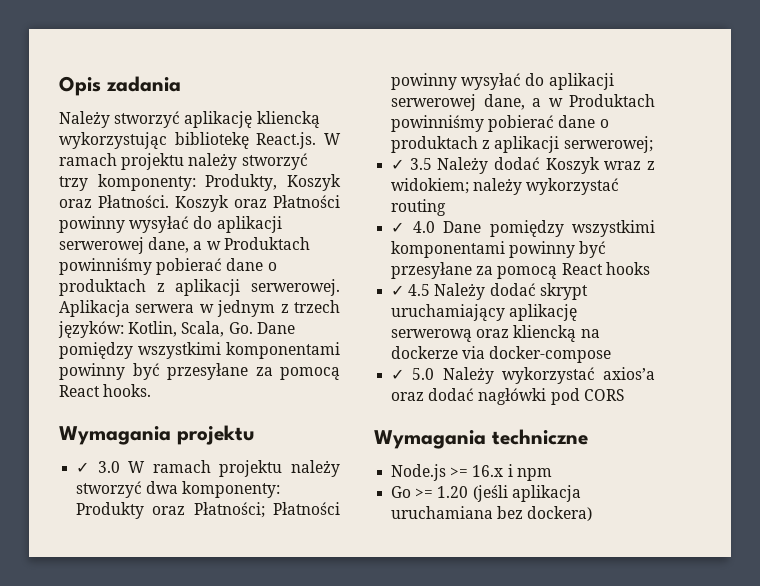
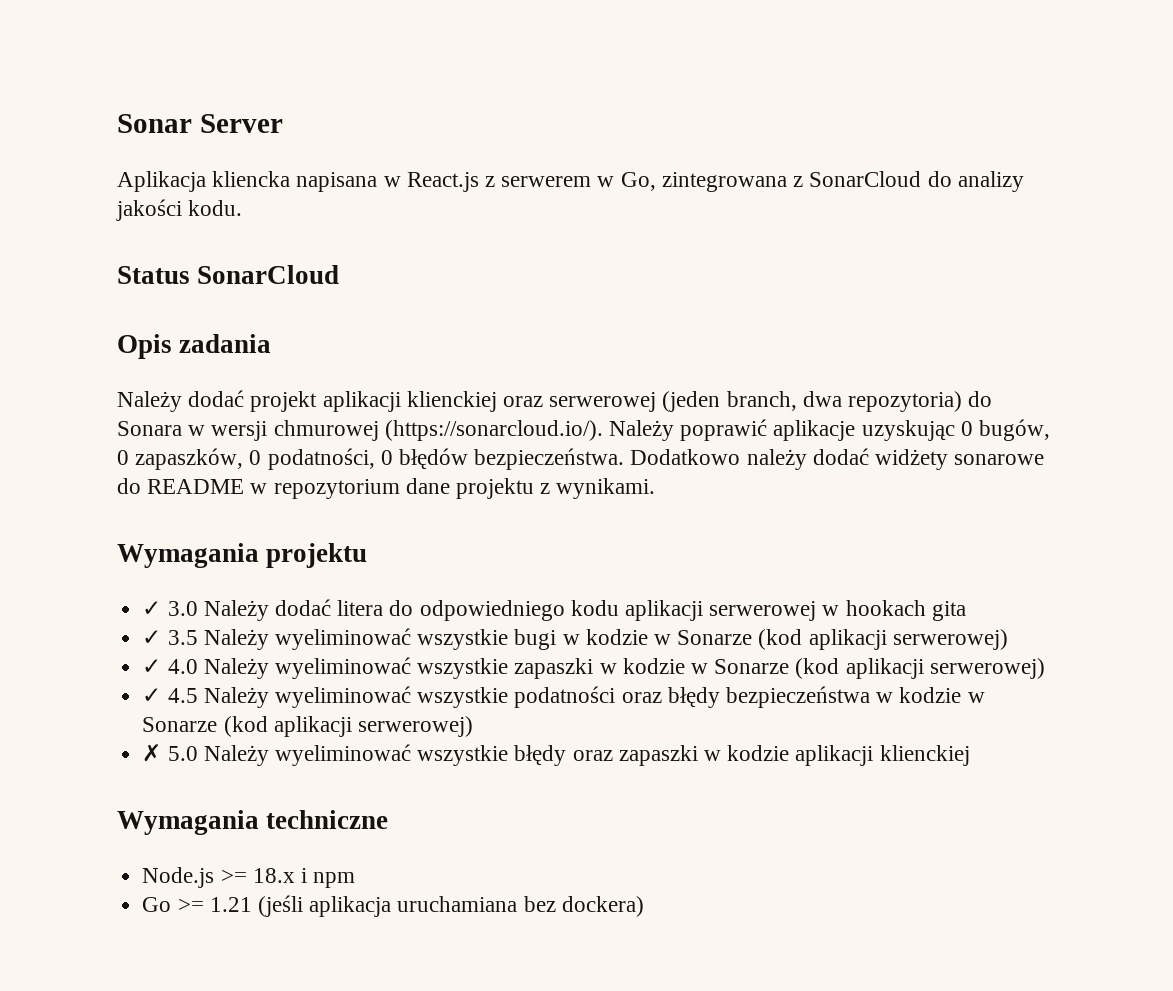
+ Sonar Server
+ Aplikacja kliencka napisana w React.js z serwerem w Go, zintegrowana z SonarCloud do analizy jakości kodu.
+ Status SonarCloud
  Opis zadania
- Należy stworzyć aplikację kliencką wykorzystując bibliotekę React.js. W ramach projektu należy stworzyć trzy komponenty: Produkty, Koszyk oraz Płatności. Koszyk oraz Płatności powinny wysyłać do aplikacji serwerowej dane, a w Produktach powinniśmy pobierać dane o produktach z aplikacji serwerowej. Aplikacja serwera w jednym z trzech języków: Kotlin, Scala, Go. Dane pomiędzy wszystkimi komponentami powinny być przesyłane za pomocą React hooks.
+ Należy dodać projekt aplikacji klienckiej oraz serwerowej (jeden branch, dwa repozytoria) do Sonara w wersji chmurowej (https://sonarcloud.io/). Należy poprawić aplikacje uzyskując 0 bugów, 0 zapaszków, 0 podatności, 0 błędów bezpieczeństwa. Dodatkowo należy dodać widżety sonarowe do README w repozytorium dane projektu z wynikami.
  Wymagania projektu
- ✓ 3.0 W ramach projektu należy stworzyć dwa komponenty: Produkty oraz Płatności; Płatności powinny wysyłać do aplikacji serwerowej dane, a w Produktach powinniśmy pobierać dane o produktach z aplikacji serwerowej;
- ✓ 3.5 Należy dodać Koszyk wraz z widokiem; należy wykorzystać routing
- ✓ 4.0 Dane pomiędzy wszystkimi komponentami powinny być przesyłane za pomocą React hooks
- ✓ 4.5 Należy dodać skrypt uruchamiający aplikację serwerową oraz kliencką na dockerze via docker-compose
- ✓ 5.0 Należy wykorzystać axios’a oraz dodać nagłówki pod CORS
+ ✓ 3.0 Należy dodać litera do odpowiedniego kodu aplikacji serwerowej w hookach gita
+ ✓ 3.5 Należy wyeliminować wszystkie bugi w kodzie w Sonarze (kod aplikacji serwerowej)
+ ✓ 4.0 Należy wyeliminować wszystkie zapaszki w kodzie w Sonarze (kod aplikacji serwerowej)
+ ✓ 4.5 Należy wyeliminować wszystkie podatności oraz błędy bezpieczeństwa w kodzie w Sonarze (kod aplikacji serwerowej)
+ ✗ 5.0 Należy wyeliminować wszystkie błędy oraz zapaszki w kodzie aplikacji klienckiej
- Node.js >= 16.x i npm
+ Node.js >= 18.x i npm
- Go >= 1.20 (jeśli aplikacja uruchamiana bez dockera)
+ Go >= 1.21 (jeśli aplikacja uruchamiana bez dockera)

